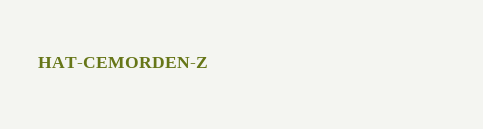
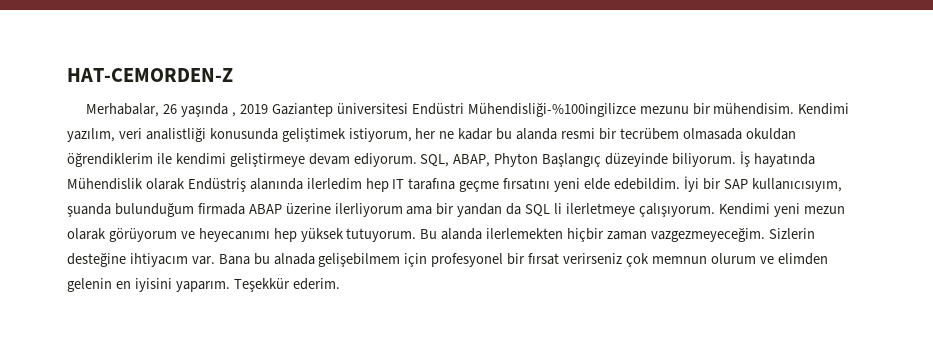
+ Merhabalar, 26 yaşında , 2019 Gaziantep üniversitesi Endüstri Mühendisliği-%100ingilizce mezunu bir mühendisim. Kendimi yazılım, veri analistliği konusunda geliştimek istiyorum, her ne kadar bu alanda resmi bir tecrübem olmasada okuldan öğrendiklerim ile kendimi geliştirmeye devam ediyorum. SQL, ABAP, Phyton Başlangıç düzeyinde biliyorum. İş hayatında Mühendislik olarak Endüstriş alanında ilerledim hep IT tarafına geçme fırsatını yeni elde edebildim. İyi bir SAP kullanıcısıyım, şuanda bulunduğum firmada ABAP üzerine ilerliyorum ama bir yandan da SQL li ilerletmeye çalışıyorum. Kendimi yeni mezun olarak görüyorum ve heyecanımı hep yüksek tutuyorum. Bu alanda ilerlemekten hiçbir zaman vazgezmeyeceğim. Sizlerin desteğine ihtiyacım var. Bana bu alnada gelişebilmem için profesyonel bir fırsat verirseniz çok memnun olurum ve elimden gelenin en iyisini yaparım. Teşekkür ederim.

